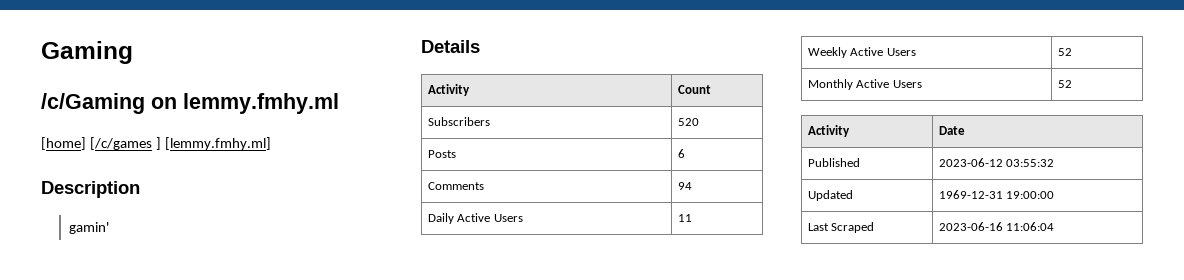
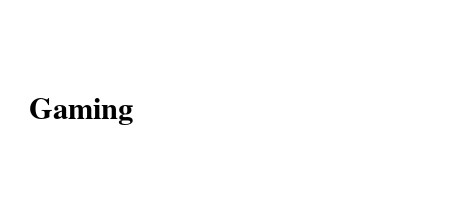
- /c/Gaming on lemmy.fmhy.ml
- [home] [/c/games ] [lemmy.fmhy.ml]
- Description
- gamin'
- Details
- Activity | Count
- Subscribers | 520
- Posts | 6
- Comments | 94
- Daily Active Users | 11
- Weekly Active Users | 52
- Monthly Active Users | 52
- Activity | Date
- Published | 2023-06-12 03:55:32
- Updated | 1969-12-31 19:00:00
- Last Scraped | 2023-06-16 11:06:04

